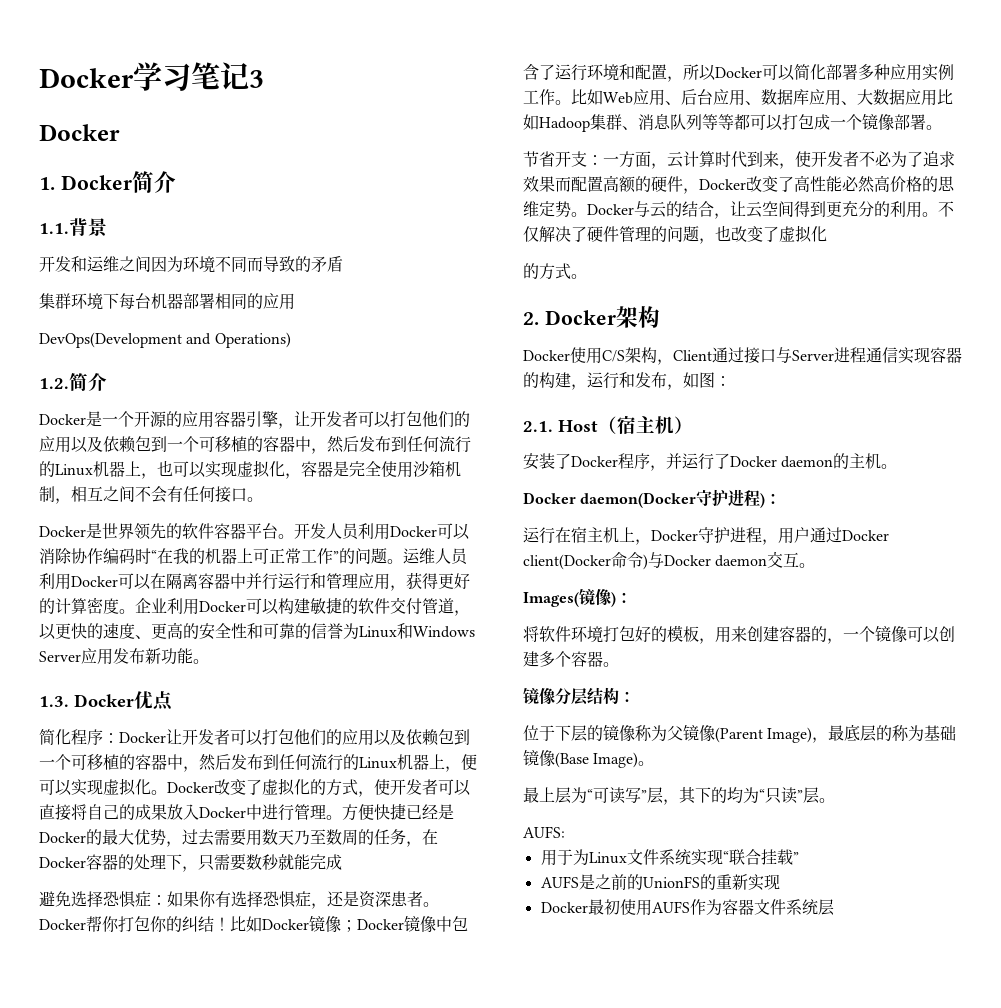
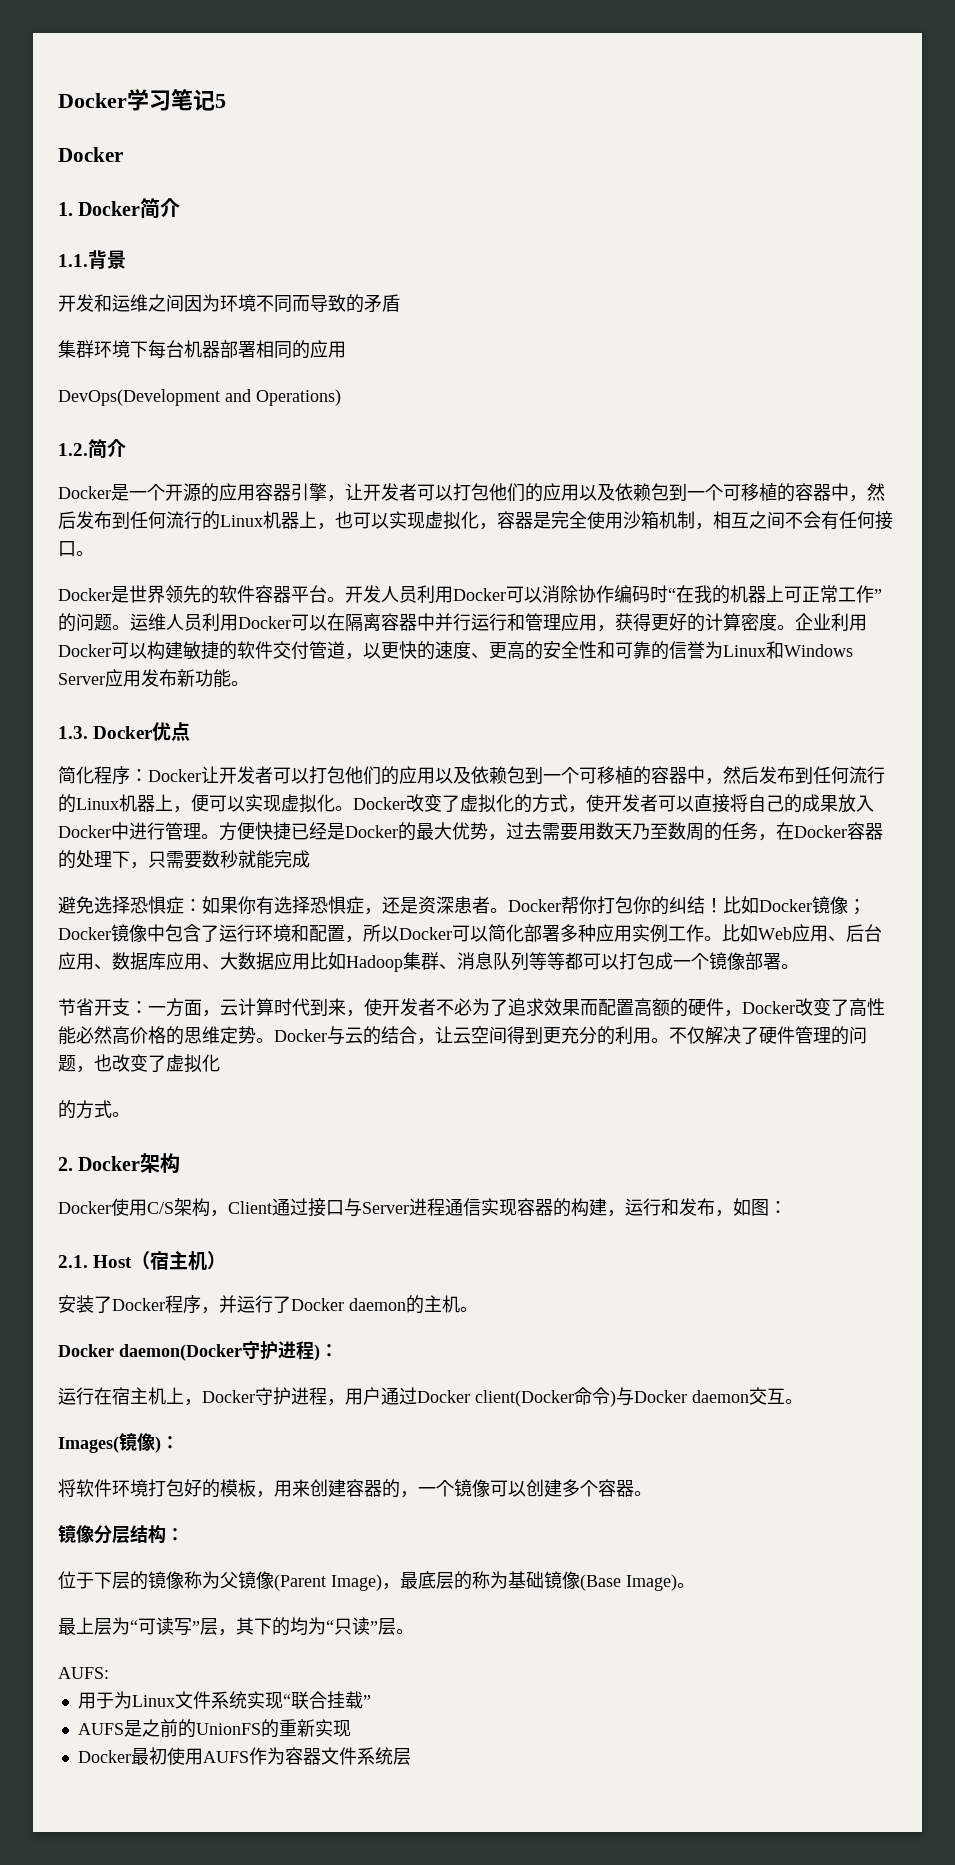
- Docker学习笔记3
+ Docker学习笔记5

